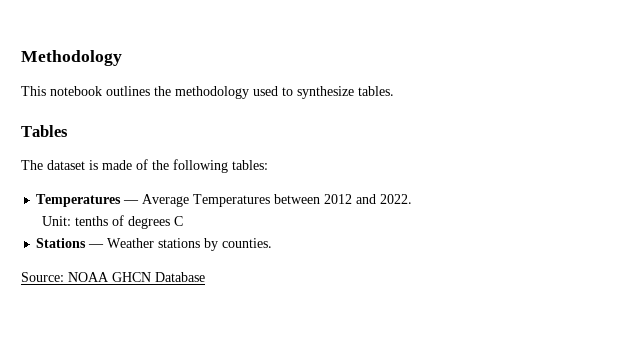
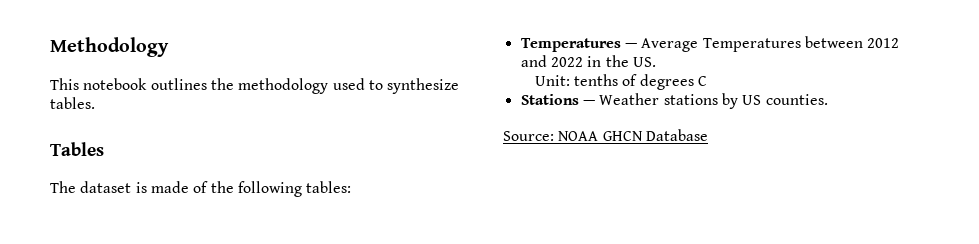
- Temperatures — Average Temperatures between 2012 and 2022.
+ Temperatures — Average Temperatures between 2012 and 2022 in the US.
- Stations — Weather stations by counties.
+ Stations — Weather stations by US counties.

